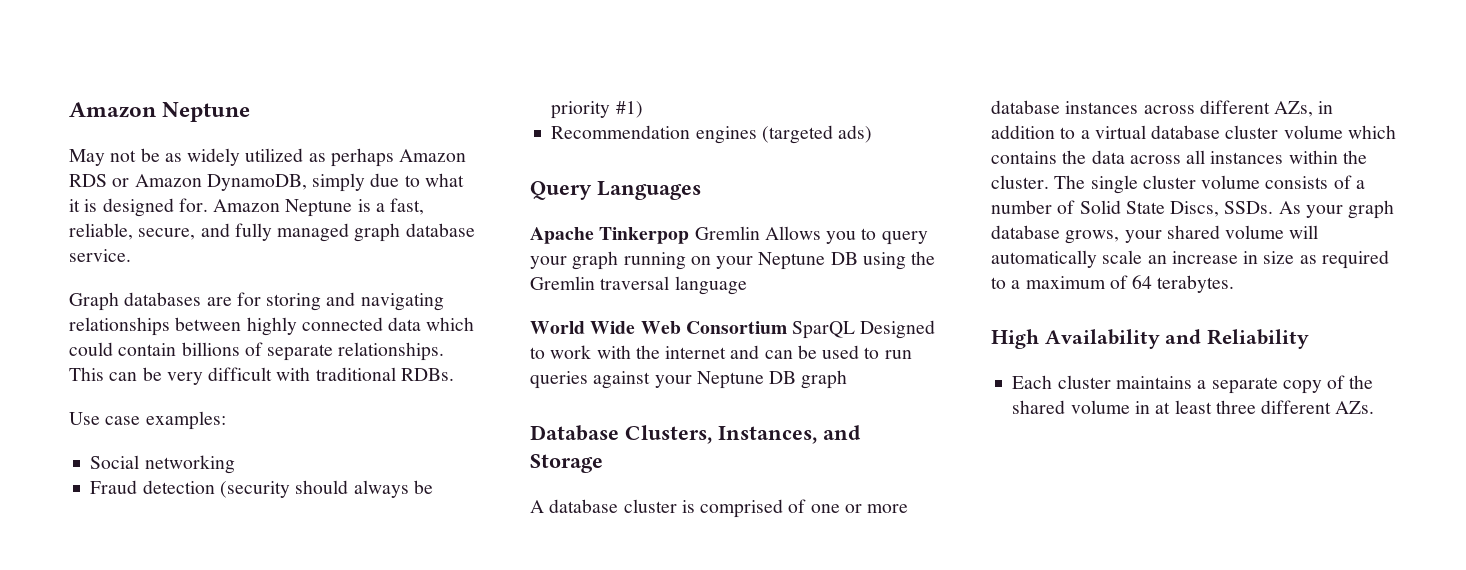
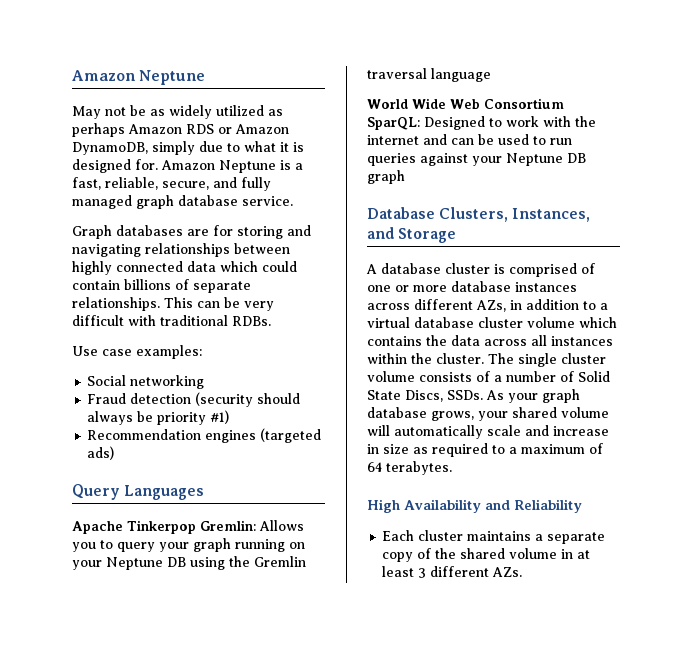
- Apache Tinkerpop Gremlin Allows you to query your graph running on your Neptune DB using the Gremlin traversal language
+ Apache Tinkerpop Gremlin: Allows you to query your graph running on your Neptune DB using the Gremlin traversal language
- World Wide Web Consortium SparQL Designed to work with the internet and can be used to run queries against your Neptune DB graph
+ World Wide Web Consortium SparQL: Designed to work with the internet and can be used to run queries against your Neptune DB graph
- As your graph database grows, your shared volume will automatically scale an increase in size as required to a maximum of 64 terabytes.
+ As your graph database grows, your shared volume will automatically scale and increase in size as required to a maximum of 64 terabytes.
- Each cluster maintains a separate copy of the shared volume in at least three different AZs.
+ Each cluster maintains a separate copy of the shared volume in at least 3 different AZs.

